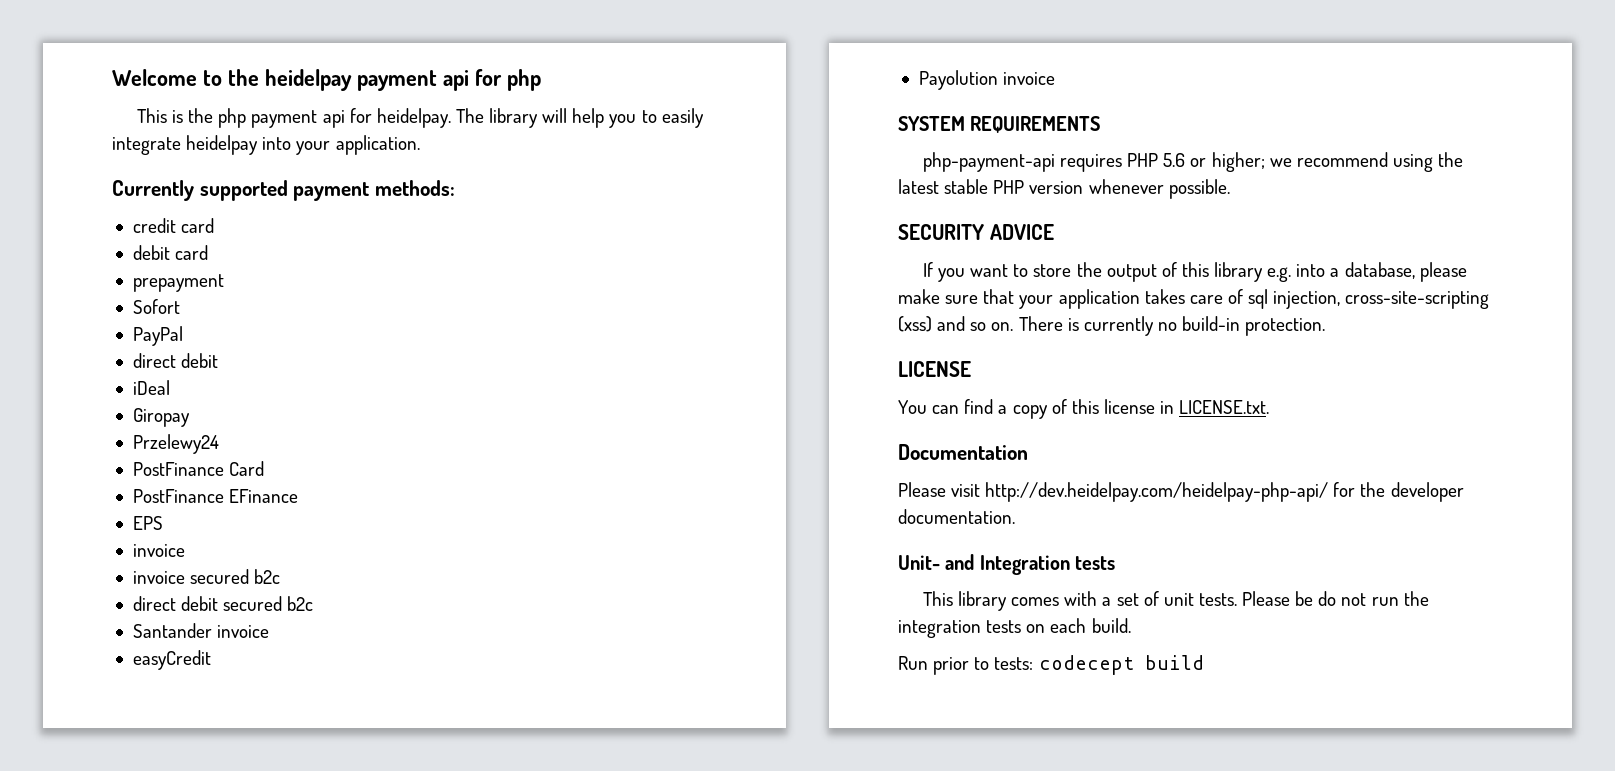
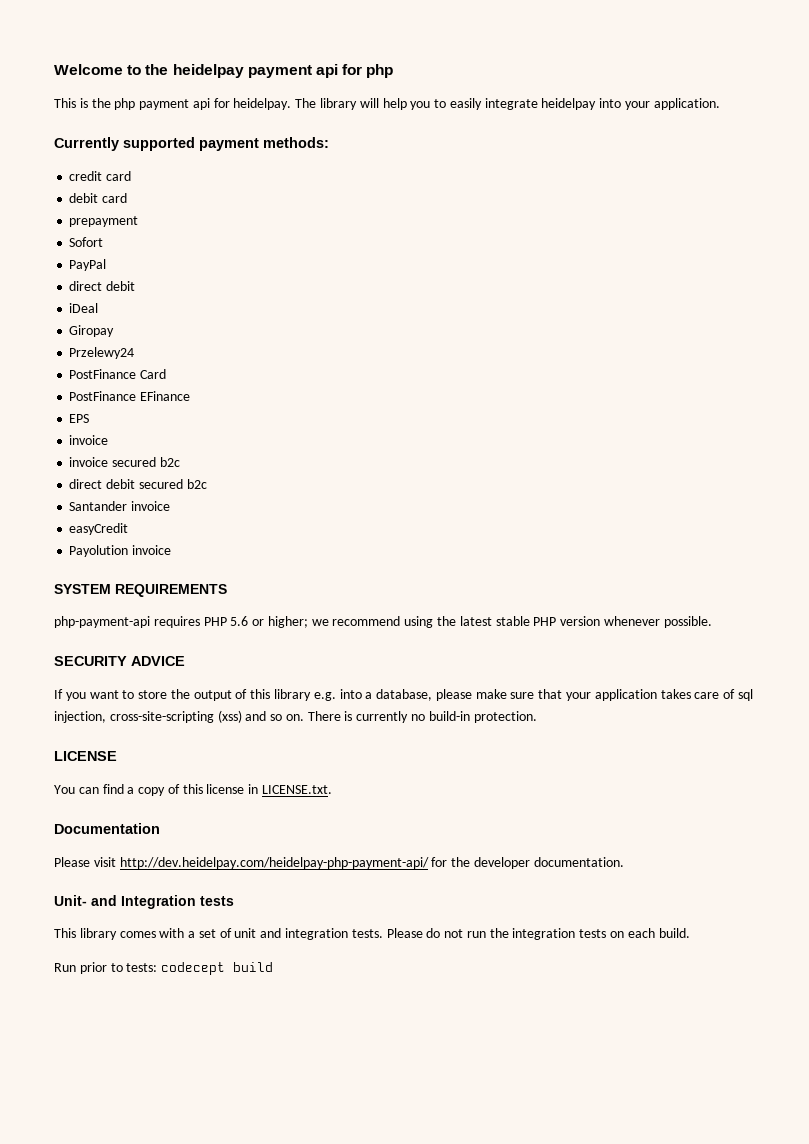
- Please visit http://dev.heidelpay.com/heidelpay-php-api/ for the developer documentation.
+ Please visit http://dev.heidelpay.com/heidelpay-php-payment-api/ for the developer documentation.
- This library comes with a set of unit tests.
+ This library comes with a set of unit and integration tests.
- Please be do not run the integration tests on each build.
+ Please do not run the integration tests on each build.

